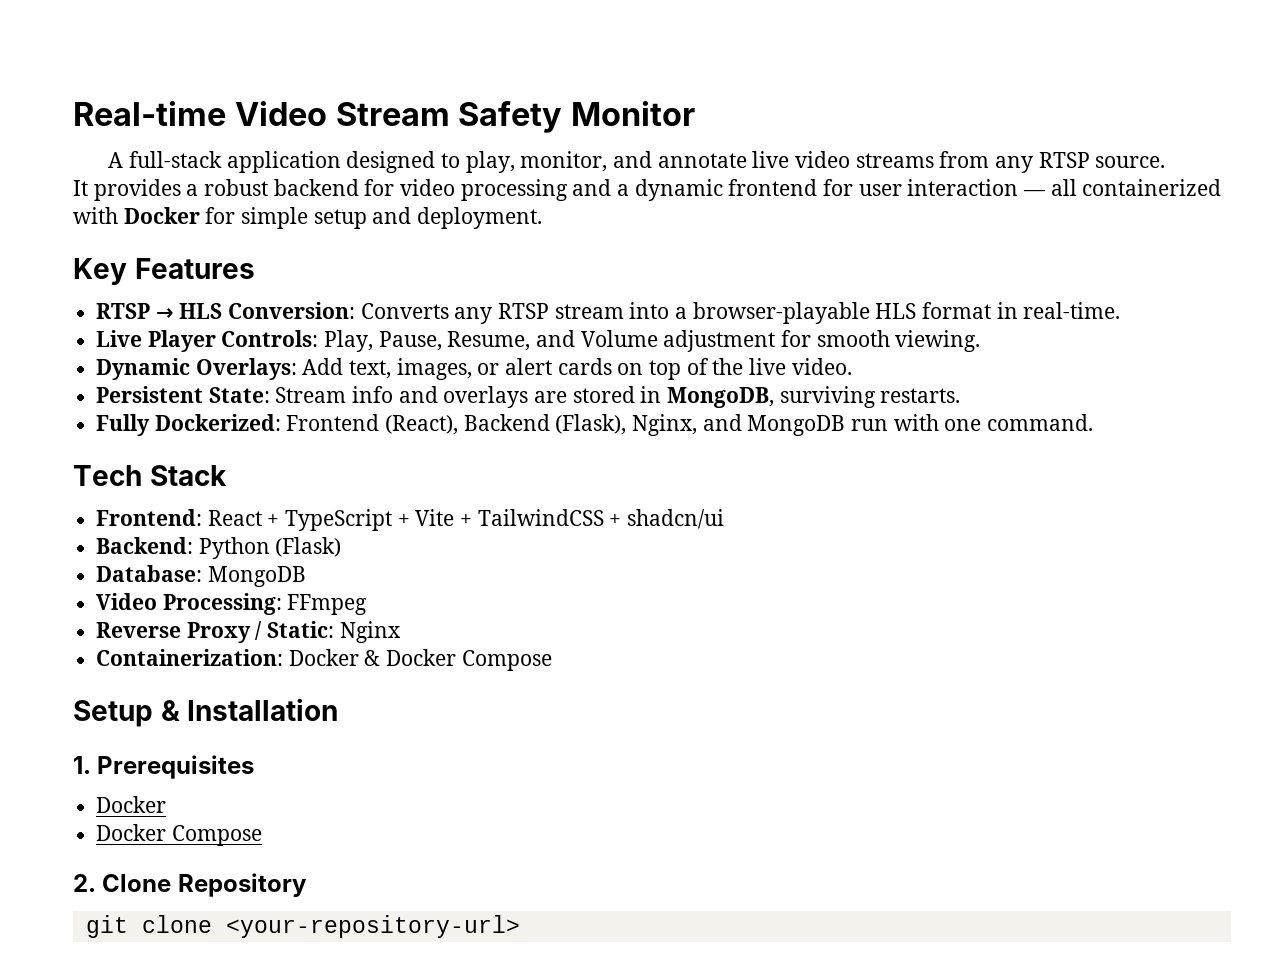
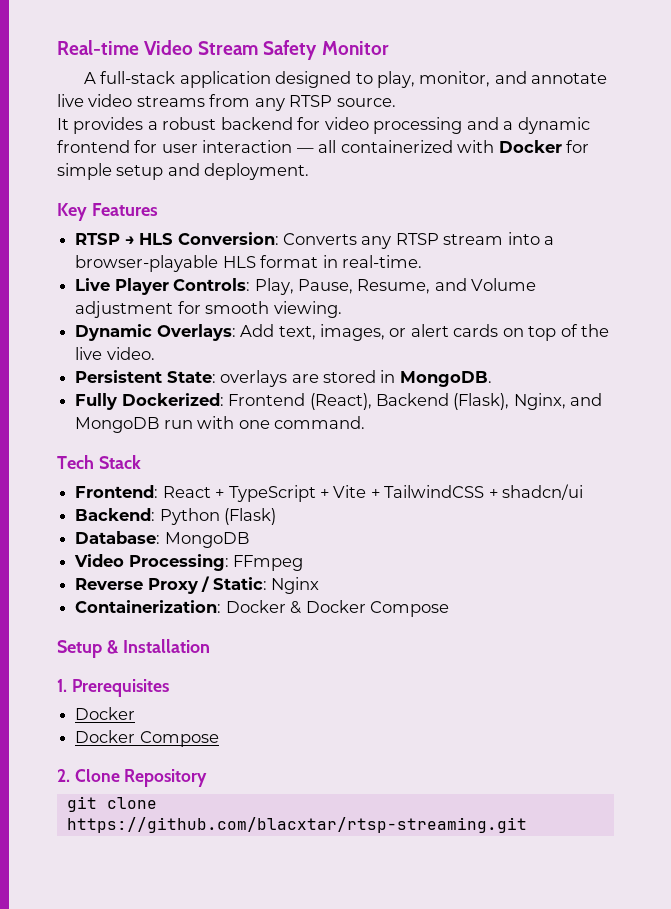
- Persistent State: Stream info and overlays are stored in MongoDB, surviving restarts.
+ Persistent State: overlays are stored in MongoDB.
- git clone <your-repository-url>
+ git clone https://github.com/blacxtar/rtsp-streaming.git

